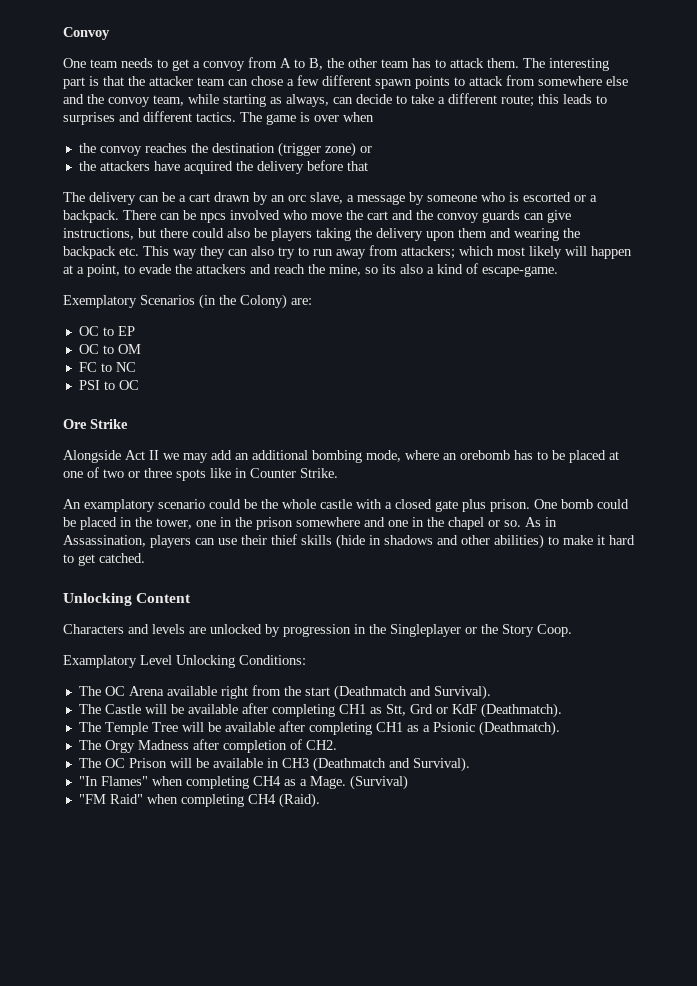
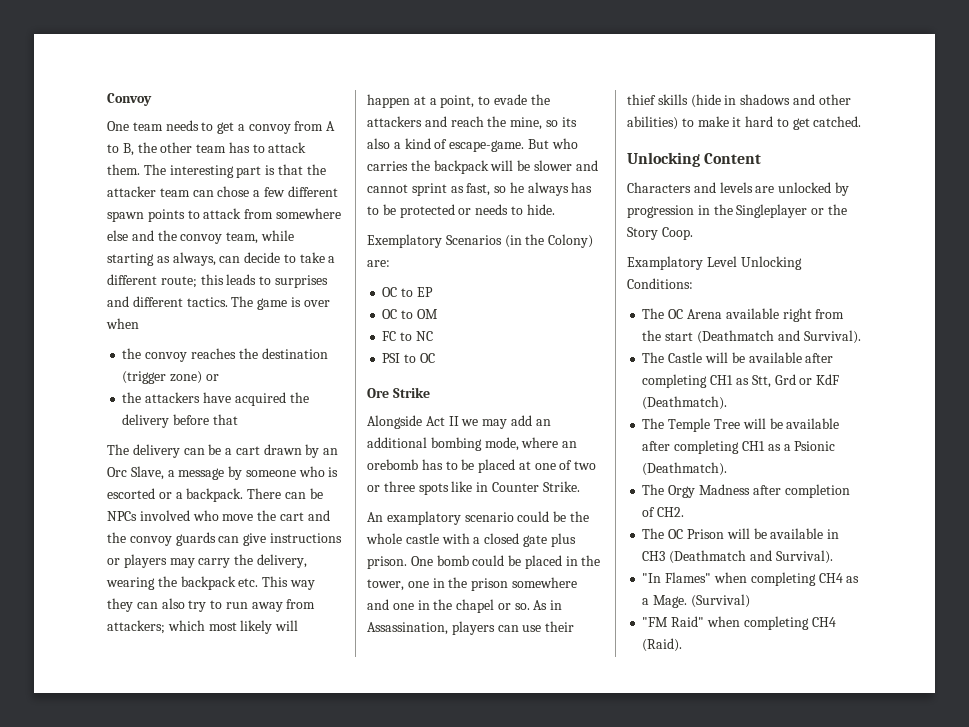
- The delivery can be a cart drawn by an orc slave, a message by someone who is escorted or a backpack.
+ The delivery can be a cart drawn by an Orc Slave, a message by someone who is escorted or a backpack.
- There can be npcs involved who move the cart and the convoy guards can give instructions, but there could also be players taking the delivery upon them and wearing the backpack etc. This way they can also try to run away from attackers; which most likely will happen at a point, to evade the attackers and reach the mine, so its also a kind of escape-game.
+ There can be NPCs involved who move the cart and the convoy guards can give instructions or players may carry the delivery, wearing the backpack etc. This way they can also try to run away from attackers; which most likely will happen at a point, to evade the attackers and reach the mine, so its also a kind of escape-game. But who carries the backpack will be slower and cannot sprint as fast, so he always has to be protected or needs to hide.

